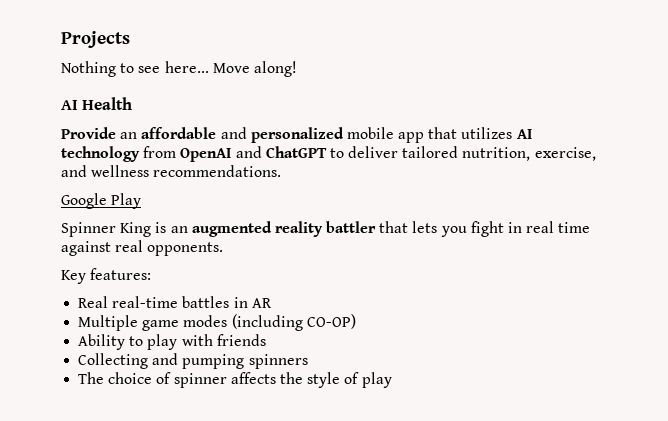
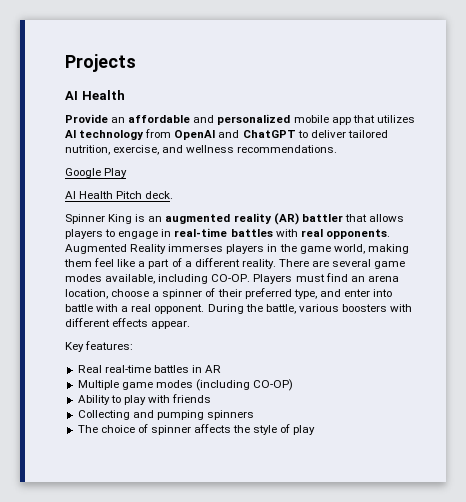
- Nothing to see here... Move along!
+ AI Health Pitch deck.
- Spinner King is an augmented reality battler that lets you fight in real time against real opponents.
+ Spinner King is an augmented reality (AR) battler that allows players to engage in real-time battles with real opponents. Augmented Reality immerses players in the game world, making them feel like a part of a different reality. There are several game modes available, including CO-OP. Players must find an arena location, choose a spinner of their preferred type, and enter into battle with a real opponent. During the battle, various boosters with different effects appear.

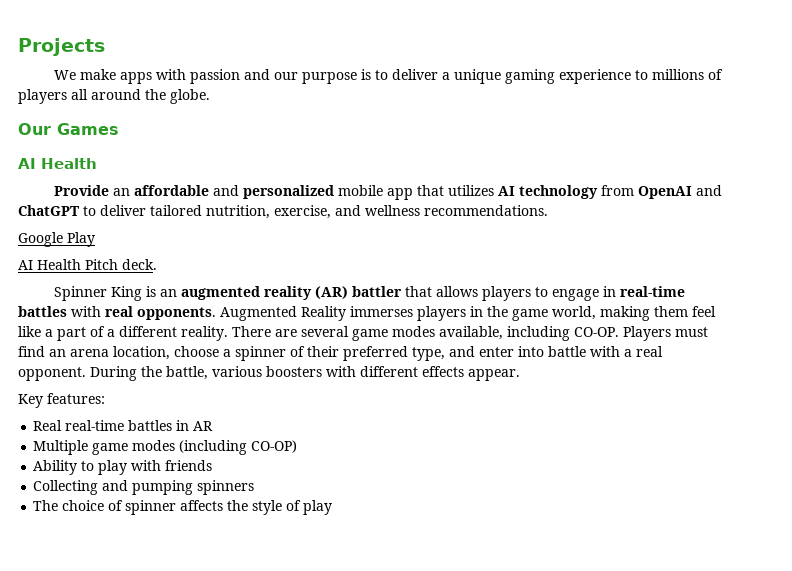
+ We make apps with passion and our purpose is to deliver a unique gaming experience to millions of players all around the globe.
+ Our Games

